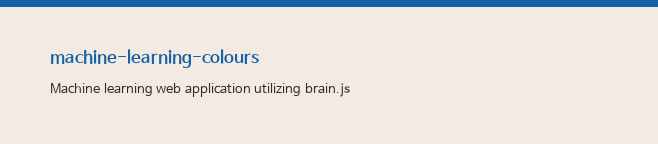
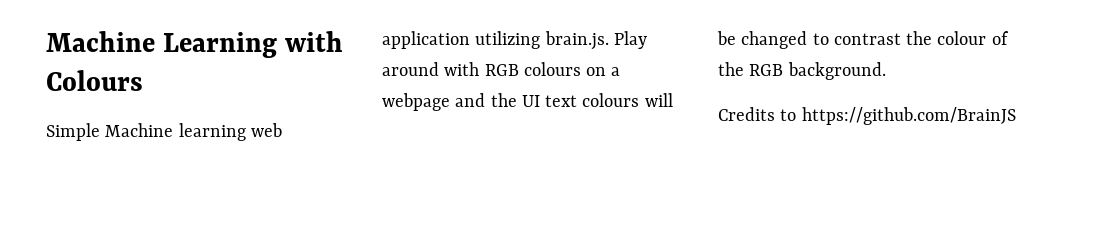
- machine-learning-colours
- Machine learning web application utilizing brain.js
+ Machine Learning with Colours
+ Simple Machine learning web application utilizing brain.js. Play around with RGB colours on a webpage and the UI text colours will be changed to contrast the colour of the RGB background.
+ Credits to https://github.com/BrainJS

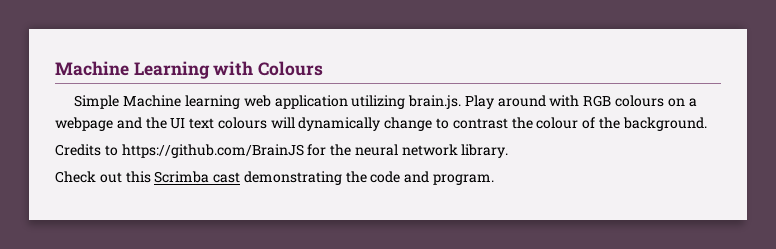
- Simple Machine learning web application utilizing brain.js. Play around with RGB colours on a webpage and the UI text colours will be changed to contrast the colour of the RGB background.
+ Simple Machine learning web application utilizing brain.js. Play around with RGB colours on a webpage and the UI text colours will dynamically change to contrast the colour of the background.
- Credits to https://github.com/BrainJS
+ Credits to https://github.com/BrainJS for the neural network library.
+ Check out this Scrimba cast demonstrating the code and program.

